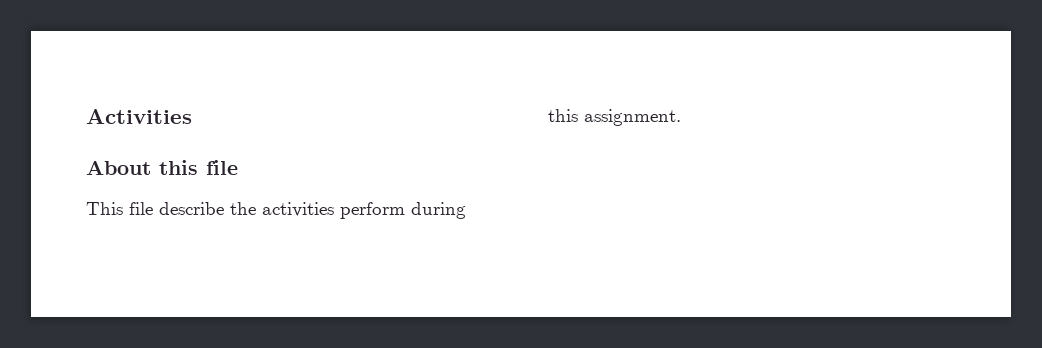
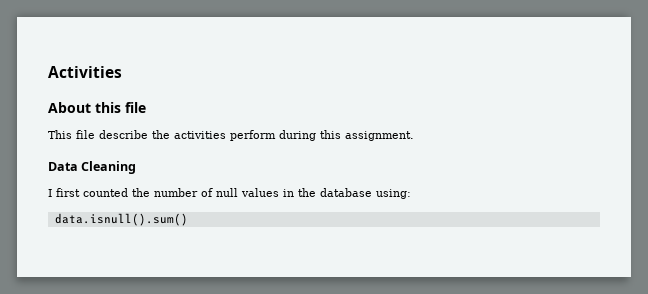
+ Data Cleaning
+ I first counted the number of null values in the database using:
+ data.isnull().sum()

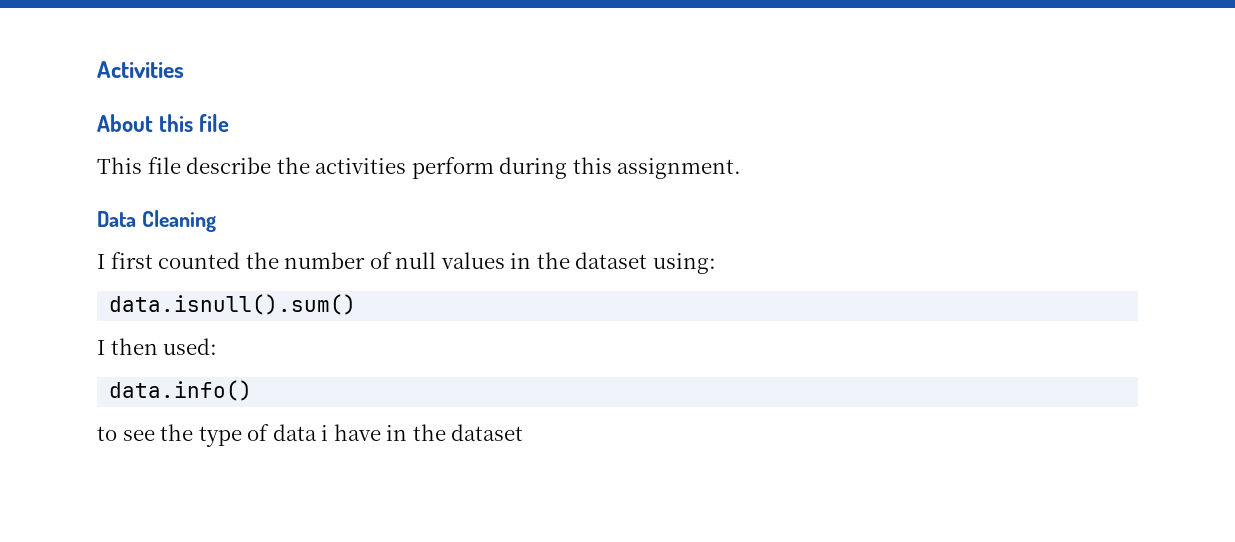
- I first counted the number of null values in the database using:
+ I first counted the number of null values in the dataset using:
+ I then used:
+ data.info()
+ to see the type of data i have in the dataset

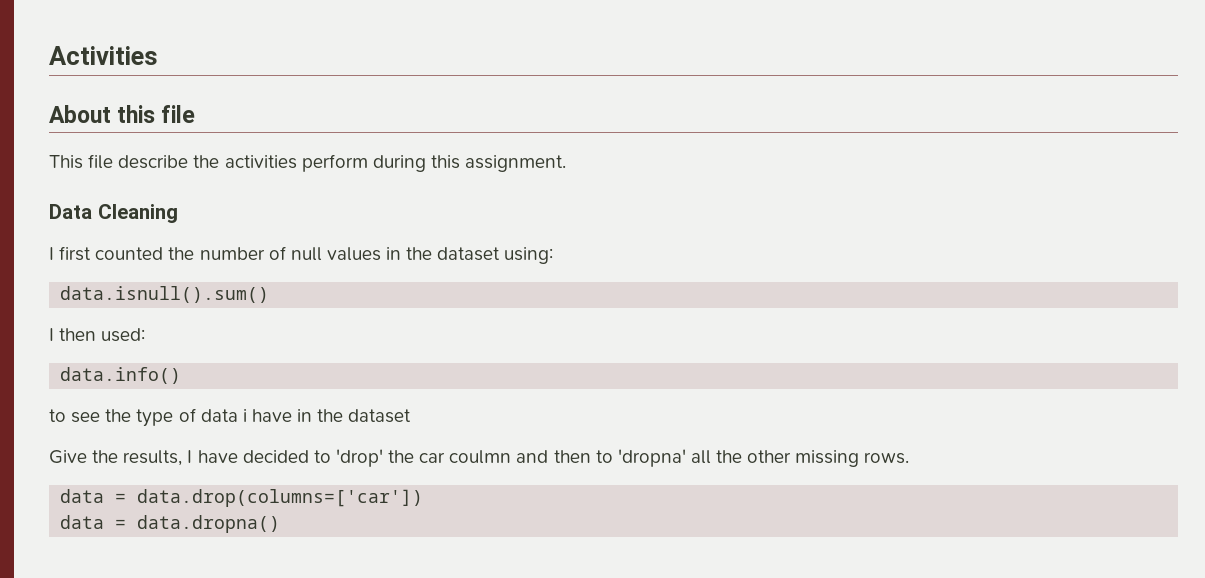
+ Give the results, I have decided to 'drop' the car coulmn and then to 'dropna' all the other missing rows.
+ data = data.drop(columns=['car'])
+ data = data.dropna()

